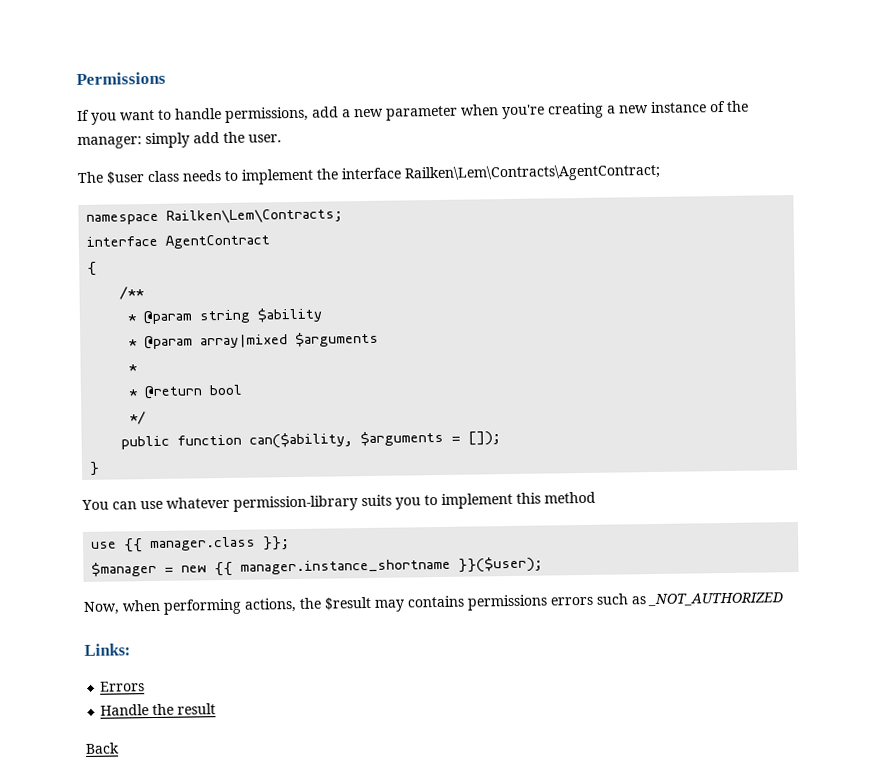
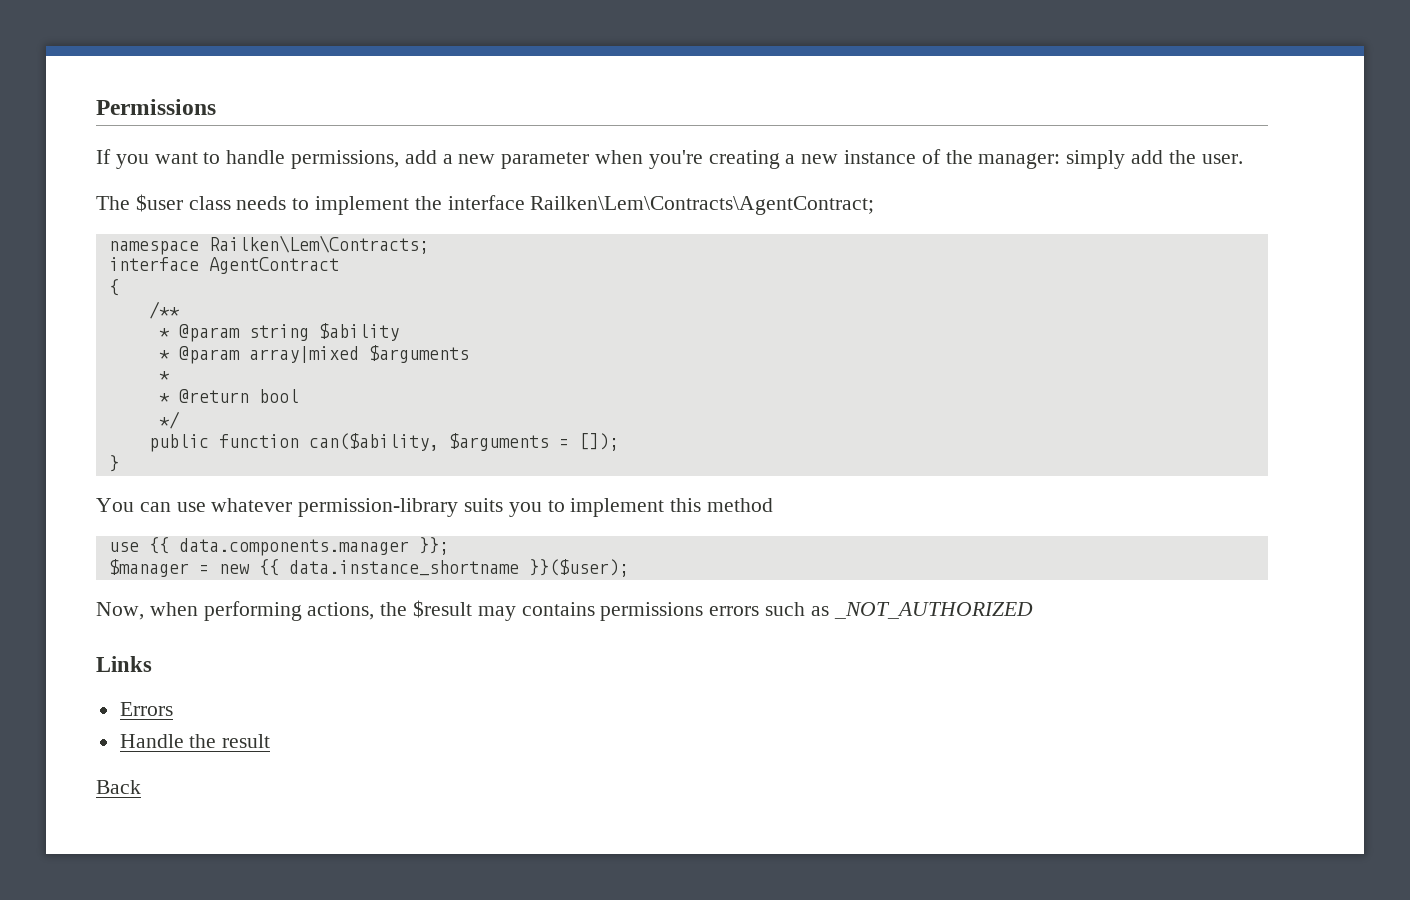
- use {{ manager.class }};
+ use {{ data.components.manager }};
- $manager = new {{ manager.instance_shortname }}($user);
+ $manager = new {{ data.instance_shortname }}($user);
- Links:
+ Links

